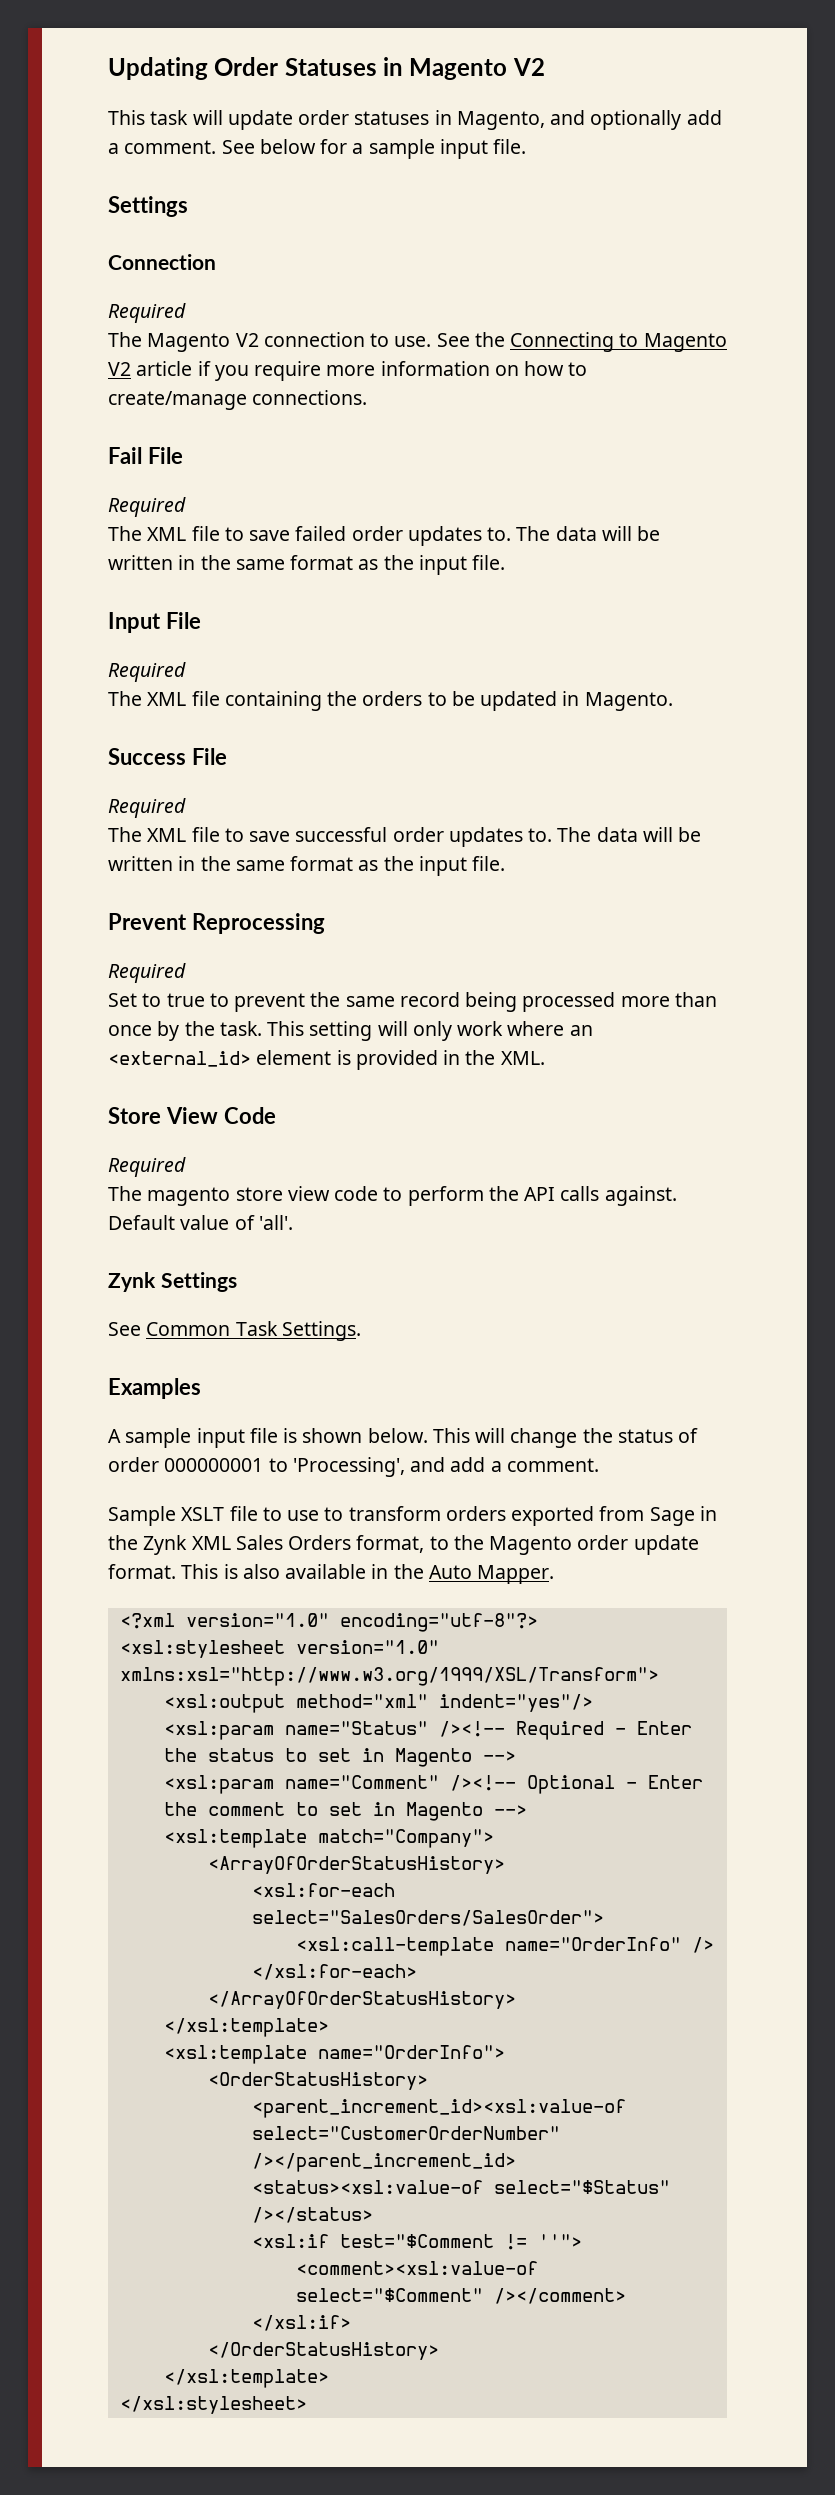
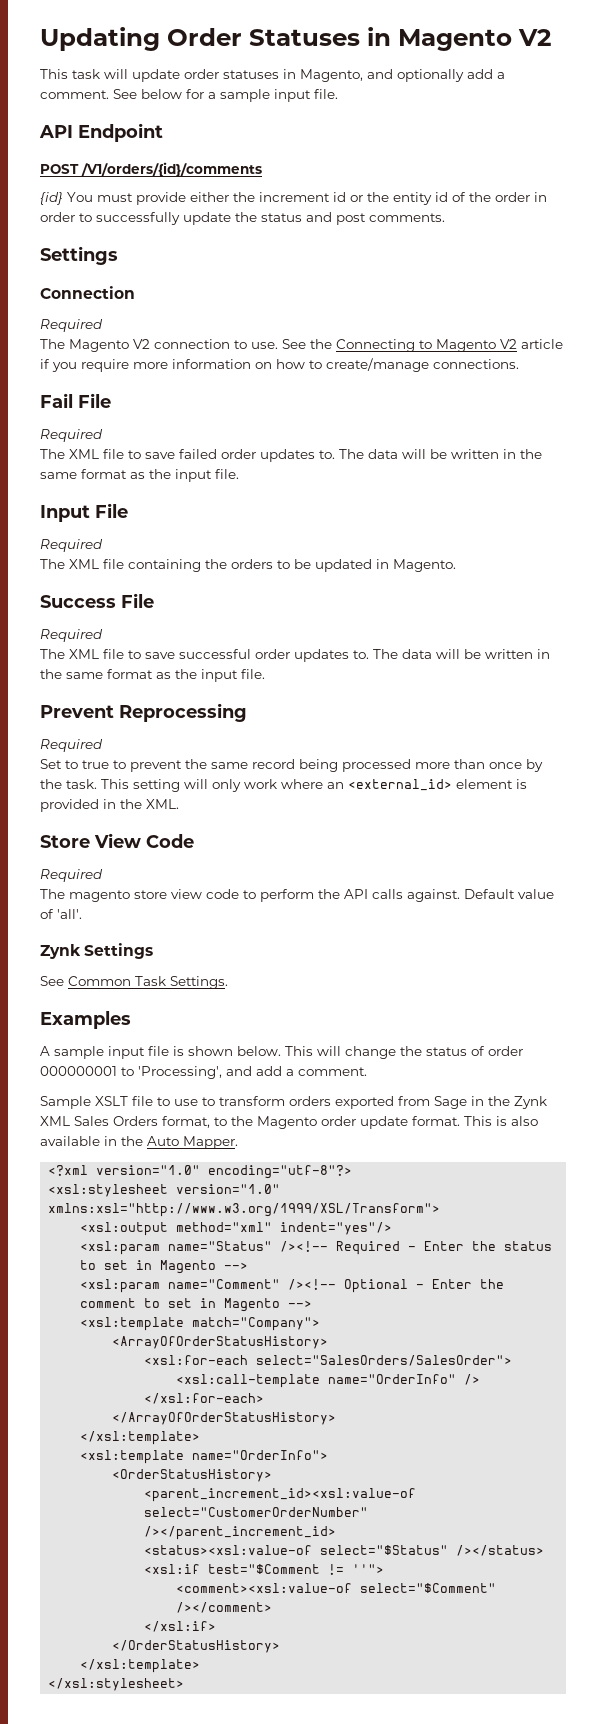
+ API Endpoint
+ POST /V1/orders/{id}/comments
+ {id} You must provide either the increment id or the entity id of the order in order to successfully update the status and post comments.

